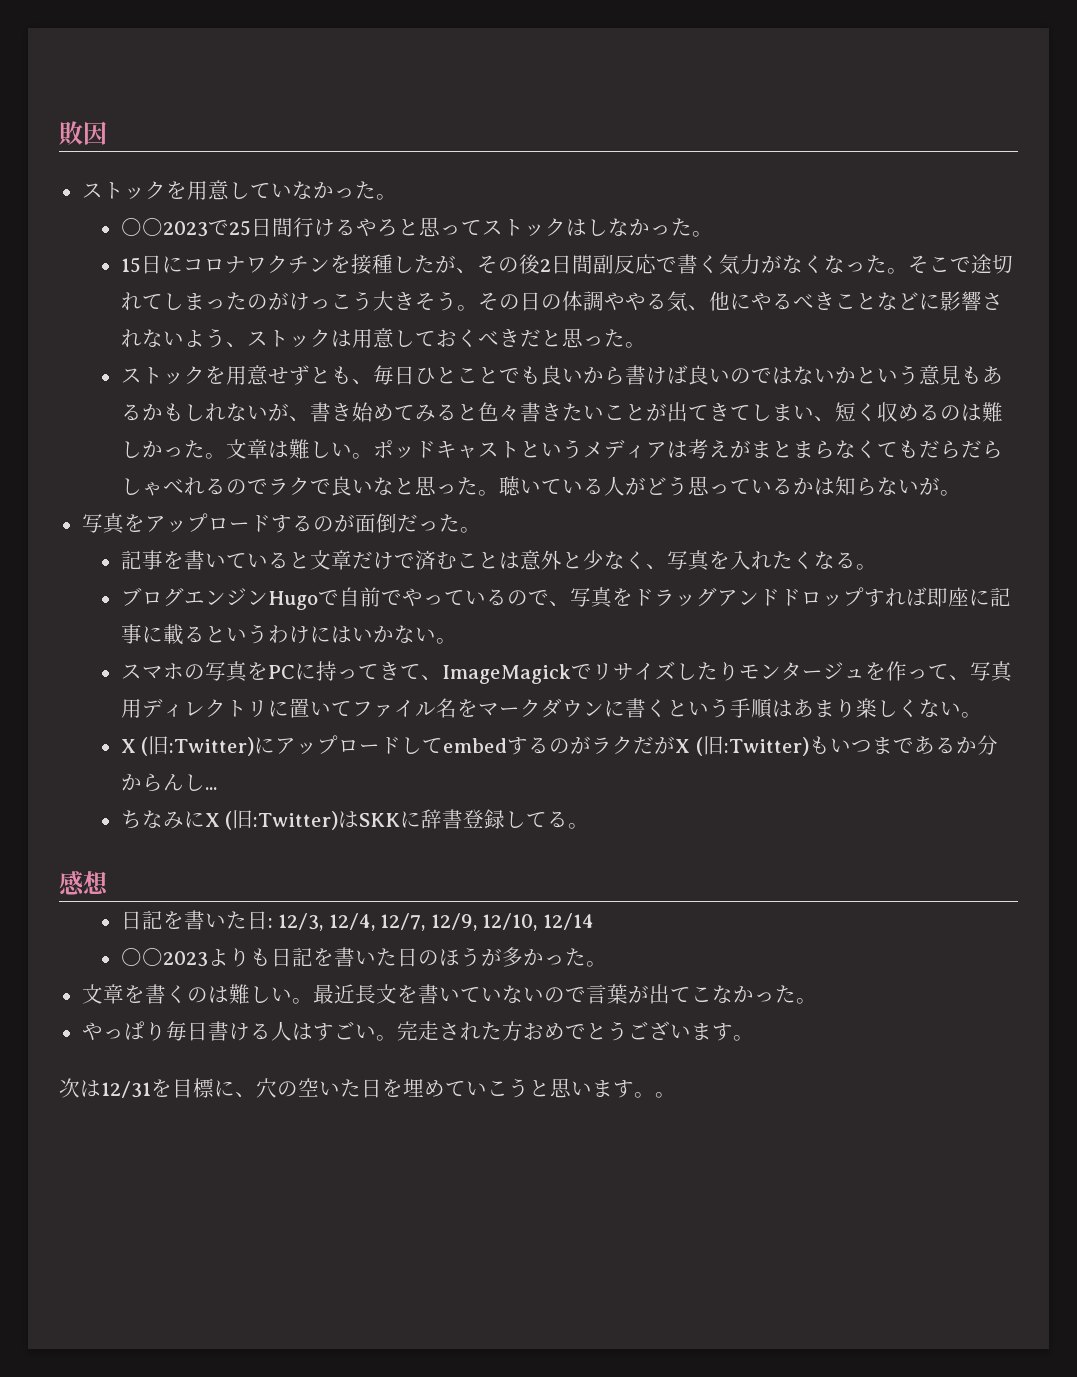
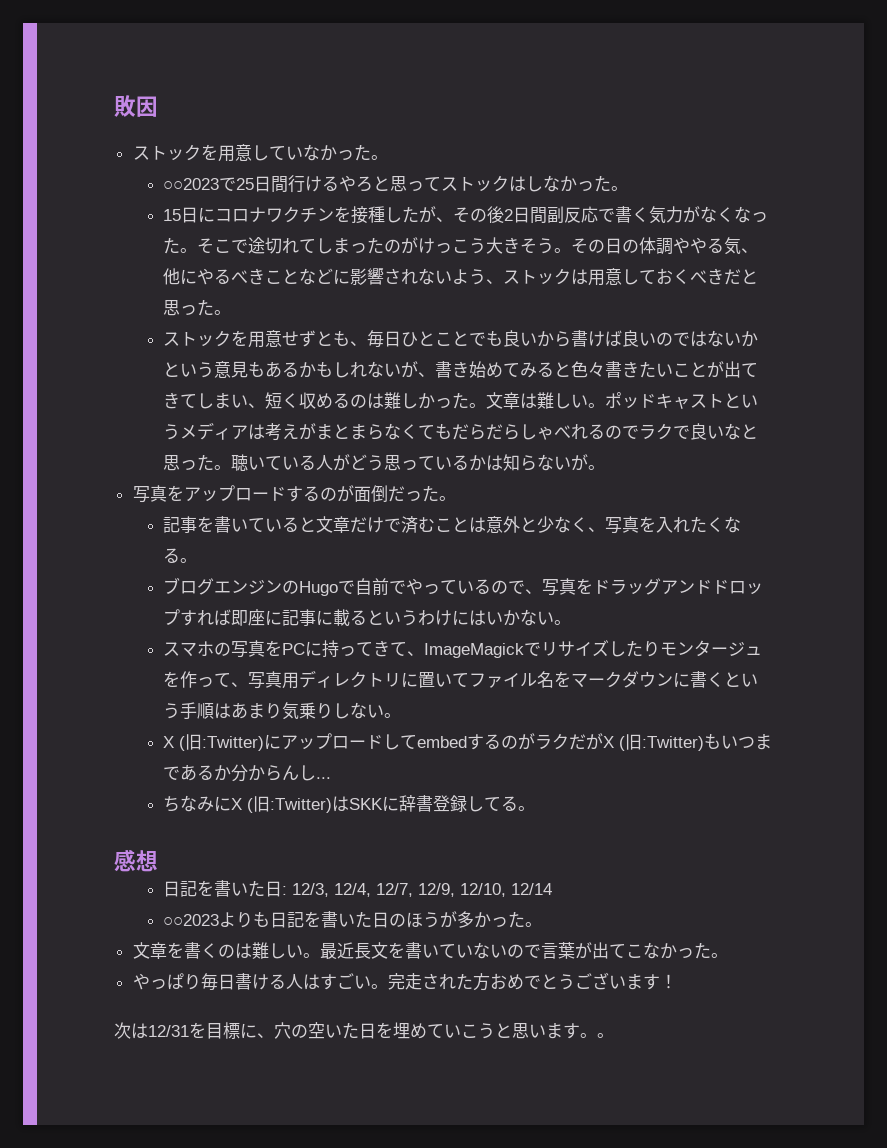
- ブログエンジンHugoで自前でやっているので、写真をドラッグアンドドロップすれば即座に記事に載るというわけにはいかない。
+ ブログエンジンのHugoで自前でやっているので、写真をドラッグアンドドロップすれば即座に記事に載るというわけにはいかない。
- スマホの写真をPCに持ってきて、ImageMagickでリサイズしたりモンタージュを作って、写真用ディレクトリに置いてファイル名をマークダウンに書くという手順はあまり楽しくない。
+ スマホの写真をPCに持ってきて、ImageMagickでリサイズしたりモンタージュを作って、写真用ディレクトリに置いてファイル名をマークダウンに書くという手順はあまり気乗りしない。
- 完走された方おめでとうございます。
+ 完走された方おめでとうございます！

